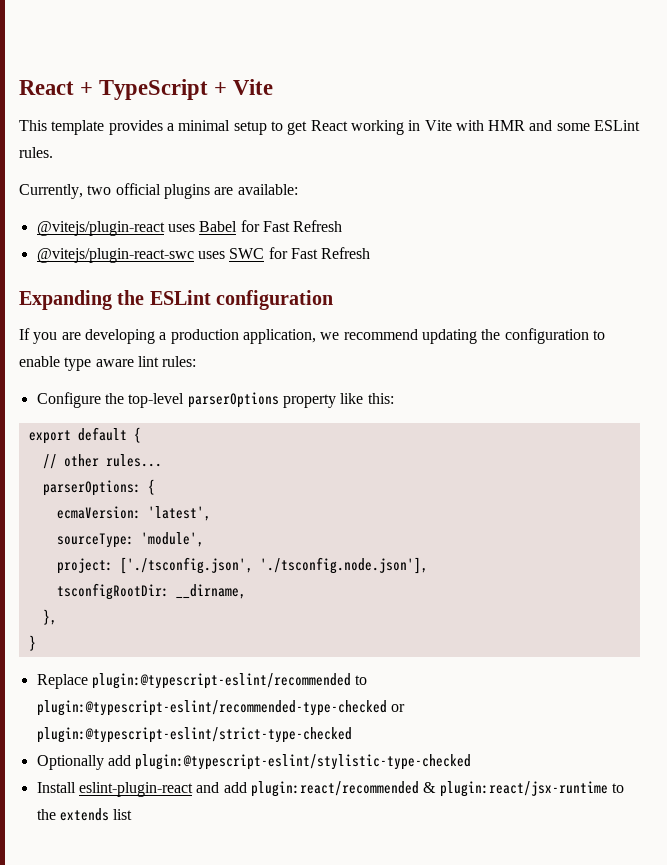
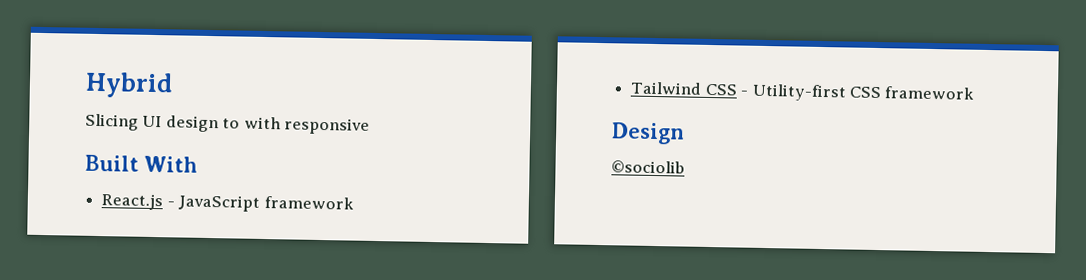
- React + TypeScript + Vite
- This template provides a minimal setup to get React working in Vite with HMR and some ESLint rules.
- Currently, two official plugins are available:
- @vitejs/plugin-react uses Babel for Fast Refresh
- @vitejs/plugin-react-swc uses SWC for Fast Refresh
- Expanding the ESLint configuration
- If you are developing a production application, we recommend updating the configuration to enable type aware lint rules:
- Configure the top-level parserOptions property like this:
- export default {
- // other rules...
- parserOptions: {
- ecmaVersion: 'latest',
- sourceType: 'module',
- project: ['./tsconfig.json', './tsconfig.node.json'],
- tsconfigRootDir: __dirname,
- },
- }
- Replace plugin:@typescript-eslint/recommended to plugin:@typescript-eslint/recommended-type-checked or plugin:@typescript-eslint/strict-type-checked
- Optionally add plugin:@typescript-eslint/stylistic-type-checked
- Install eslint-plugin-react and add plugin:react/recommended & plugin:react/jsx-runtime to the extends list
+ Hybrid
+ Slicing UI design to with responsive
+ Built With
+ React.js - JavaScript framework
+ Tailwind CSS - Utility-first CSS framework
+ Design
+ ©sociolib

